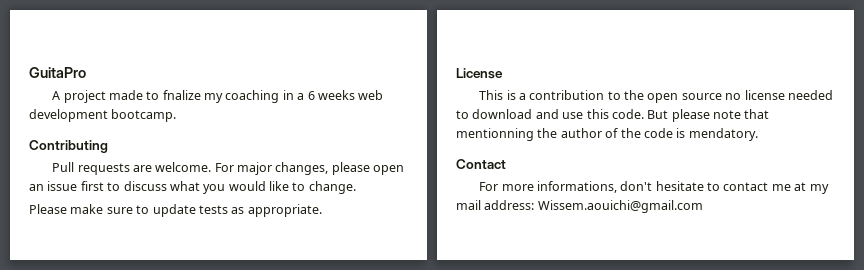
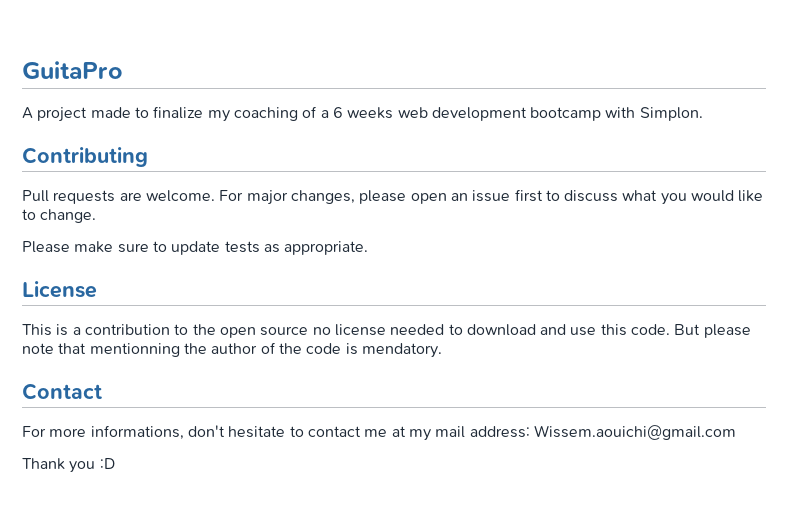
- A project made to fnalize my coaching in a 6 weeks web development bootcamp.
+ A project made to finalize my coaching of a 6 weeks web development bootcamp with Simplon.
+ Thank you :D

